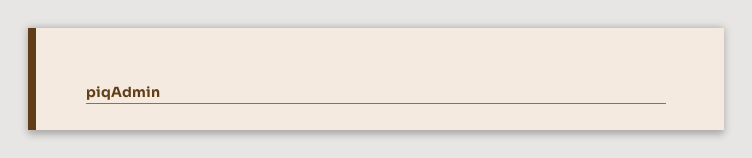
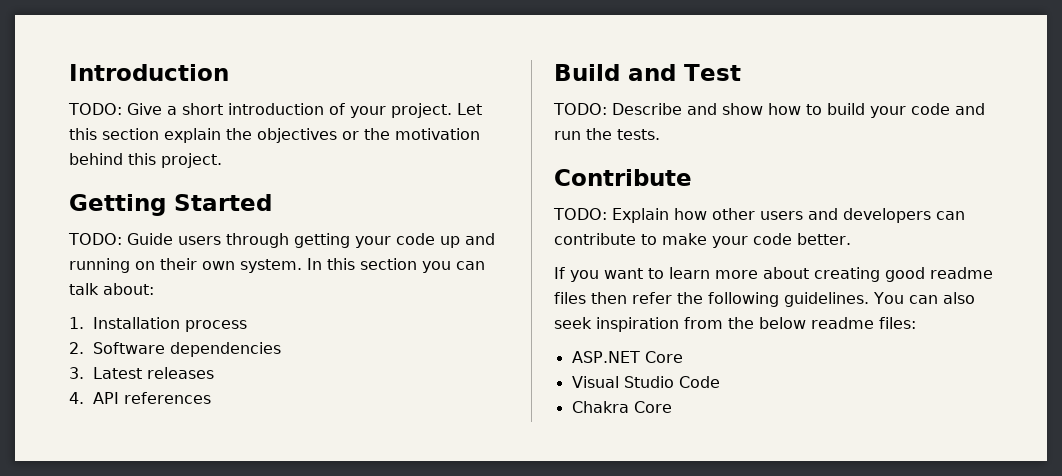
- piqAdmin
+ Introduction
+ TODO: Give a short introduction of your project. Let this section explain the objectives or the motivation behind this project.
+ Getting Started
+ TODO: Guide users through getting your code up and running on their own system. In this section you can talk about:
+ 1. Installation process
+ 2. Software dependencies
+ 3. Latest releases
+ 4. API references
+ Build and Test
+ TODO: Describe and show how to build your code and run the tests.
+ Contribute
+ TODO: Explain how other users and developers can contribute to make your code better.
+ If you want to learn more about creating good readme files then refer the following guidelines. You can also seek inspiration from the below readme files:
+ ASP.NET Core
+ Visual Studio Code
+ Chakra Core

